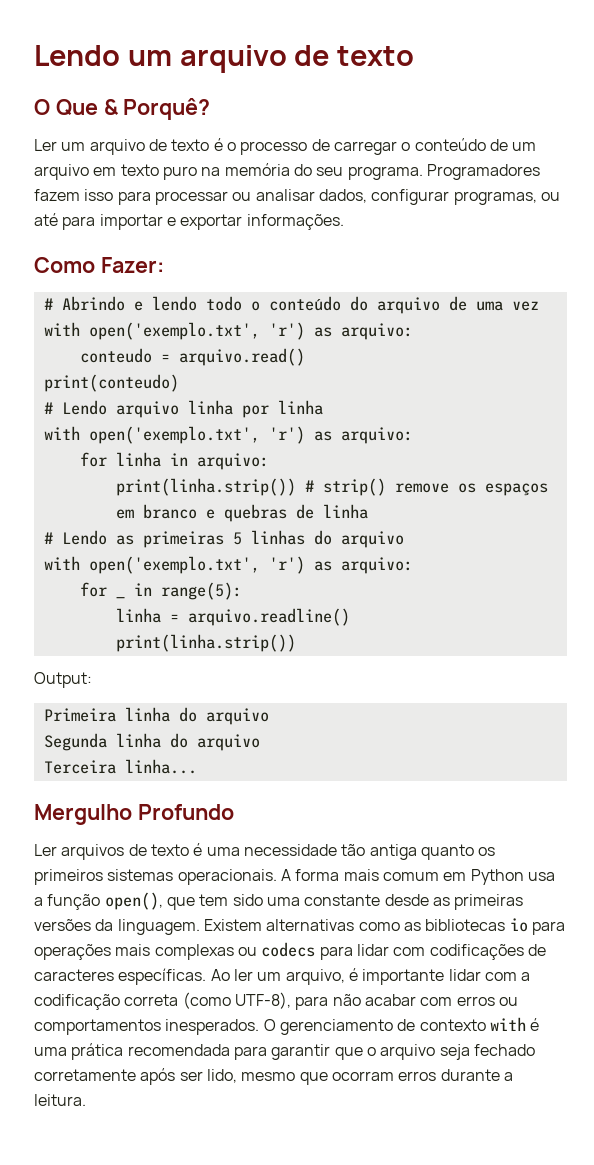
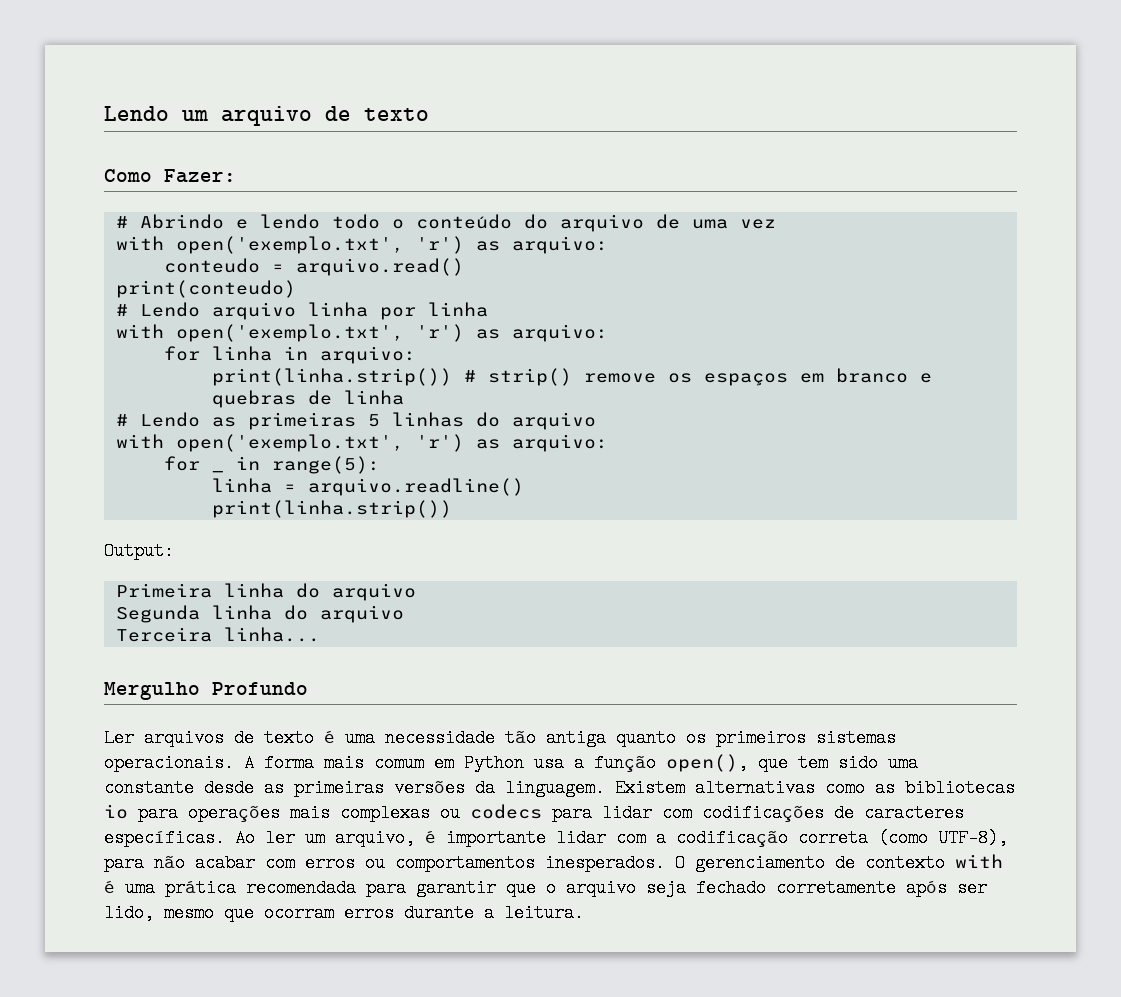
- O Que & Porquê?
- Ler um arquivo de texto é o processo de carregar o conteúdo de um arquivo em texto puro na memória do seu programa. Programadores fazem isso para processar ou analisar dados, configurar programas, ou até para importar e exportar informações.

